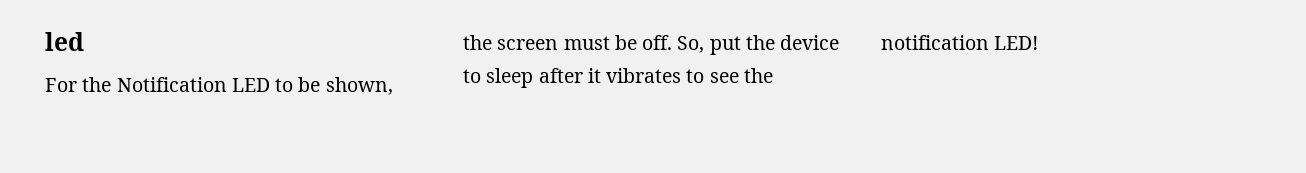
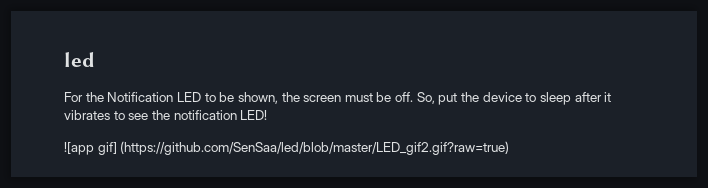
+ ![app gif] (https://github.com/SenSaa/led/blob/master/LED_gif2.gif?raw=true)

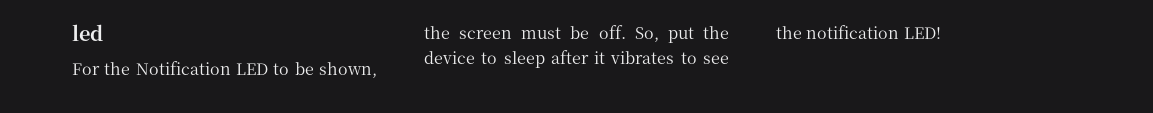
- ![app gif] (https://github.com/SenSaa/led/blob/master/LED_gif2.gif?raw=true)

